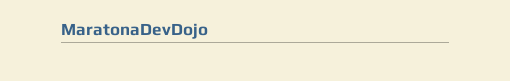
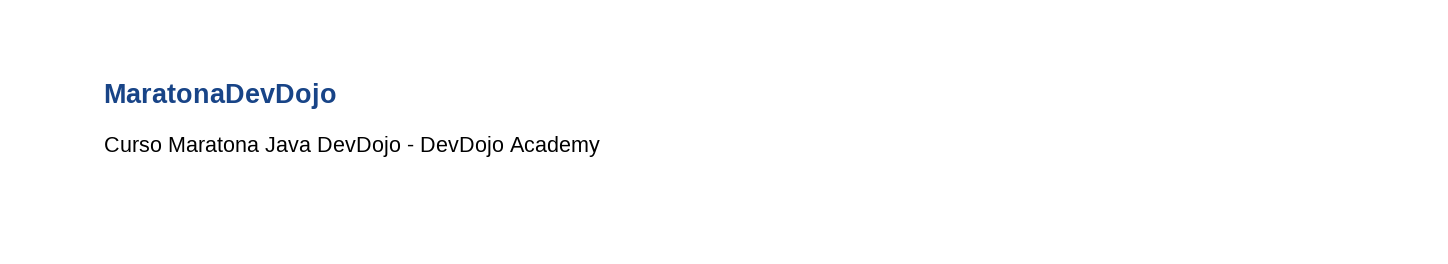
+ Curso Maratona Java DevDojo - DevDojo Academy

